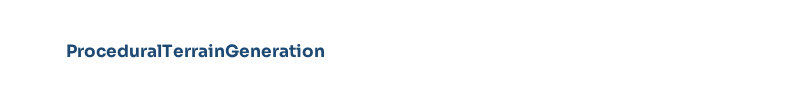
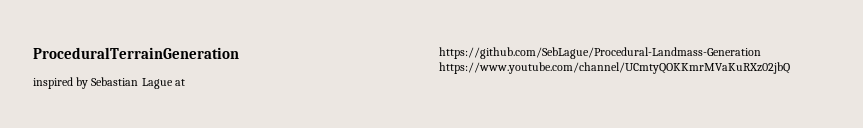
+ inspired by Sebastian Lague at https://github.com/SebLague/Procedural-Landmass-Generation https://www.youtube.com/channel/UCmtyQOKKmrMVaKuRXz02jbQ

